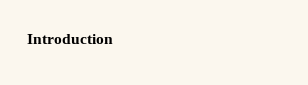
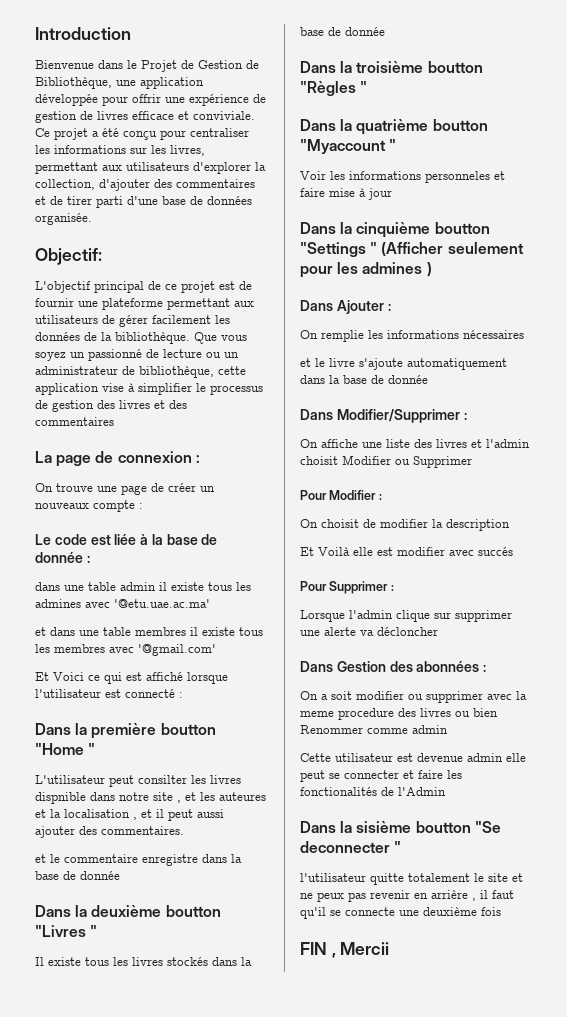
+ Bienvenue dans le Projet de Gestion de Bibliothèque, une application développée pour offrir une expérience de gestion de livres efficace et conviviale. Ce projet a été conçu pour centraliser les informations sur les livres, permettant aux utilisateurs d'explorer la collection, d'ajouter des commentaires et de tirer parti d'une base de données organisée.
+ Objectif:
+ L'objectif principal de ce projet est de fournir une plateforme permettant aux utilisateurs de gérer facilement les données de la bibliothèque. Que vous soyez un passionné de lecture ou un administrateur de bibliothèque, cette application vise à simplifier le processus de gestion des livres et des commentaires
+ La page de connexion :
+ On trouve une page de créer un nouveaux compte :
+ Le code est liée à la base de donnée :
+ dans une table admin il existe tous les admines avec '@etu.uae.ac.ma'
+ et dans une table membres il existe tous les membres avec '@gmail.com'
+ Et Voici ce qui est affiché lorsque l'utilisateur est connecté :
+ Dans la première boutton "Home "
+ L'utilisateur peut consilter les livres dispnible dans notre site , et les auteures et la localisation , et il peut aussi ajouter des commentaires.
+ et le commentaire enregistre dans la base de donnée
+ Dans la deuxième boutton "Livres "
+ Il existe tous les livres stockés dans la base de donnée
+ Dans la troisième boutton "Règles "
+ Dans la quatrième boutton "Myaccount "
+ Voir les informations personneles et faire mise à jour
+ Dans la cinquième boutton "Settings " (Afficher seulement pour les admines )
+ Dans Ajouter :
+ On remplie les informations nécessaires
+ et le livre s'ajoute automatiquement dans la base de donnée
+ Dans Modifier/Supprimer :
+ On affiche une liste des livres et l'admin choisit Modifier ou Supprimer
+ Pour Modifier :
+ On choisit de modifier la description
+ Et Voilà elle est modifier avec succés
+ Pour Supprimer :
+ Lorsque l'admin clique sur supprimer une alerte va décloncher
+ Dans Gestion des abonnées :
+ On a soit modifier ou supprimer avec la meme procedure des livres ou bien Renommer comme admin
+ Cette utilisateur est devenue admin elle peut se connecter et faire les fonctionalités de l'Admin
+ Dans la sisième boutton "Se deconnecter "
+ l'utilisateur quitte totalement le site et ne peux pas revenir en arrière , il faut qu'il se connecte une deuxième fois
+ FIN , Mercii

